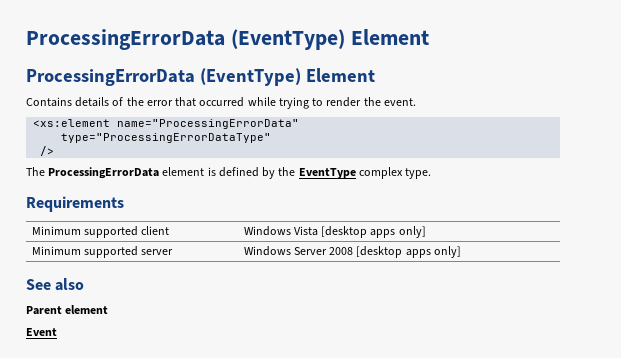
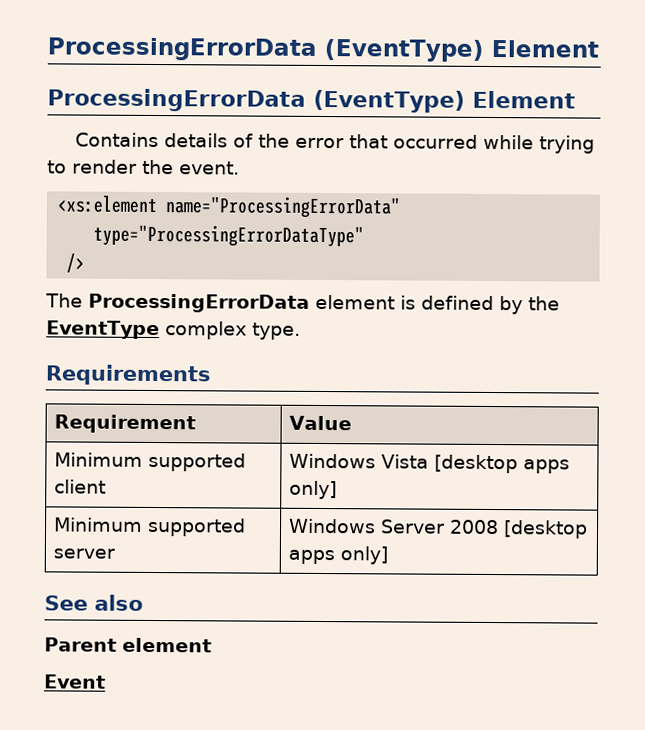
+ Requirement | Value

